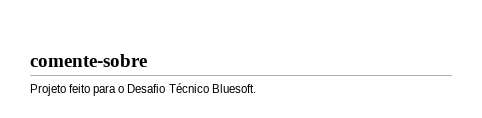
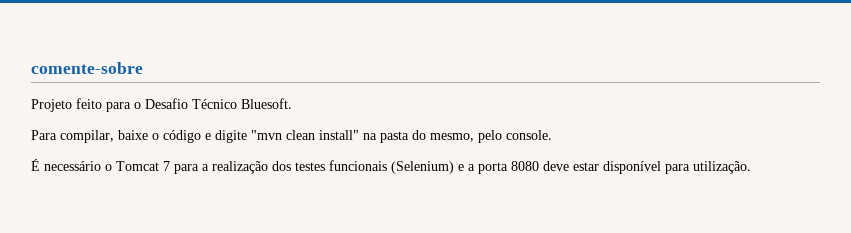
+ Para compilar, baixe o código e digite "mvn clean install" na pasta do mesmo, pelo console.
+ É necessário o Tomcat 7 para a realização dos testes funcionais (Selenium) e a porta 8080 deve estar disponível para utilização.

